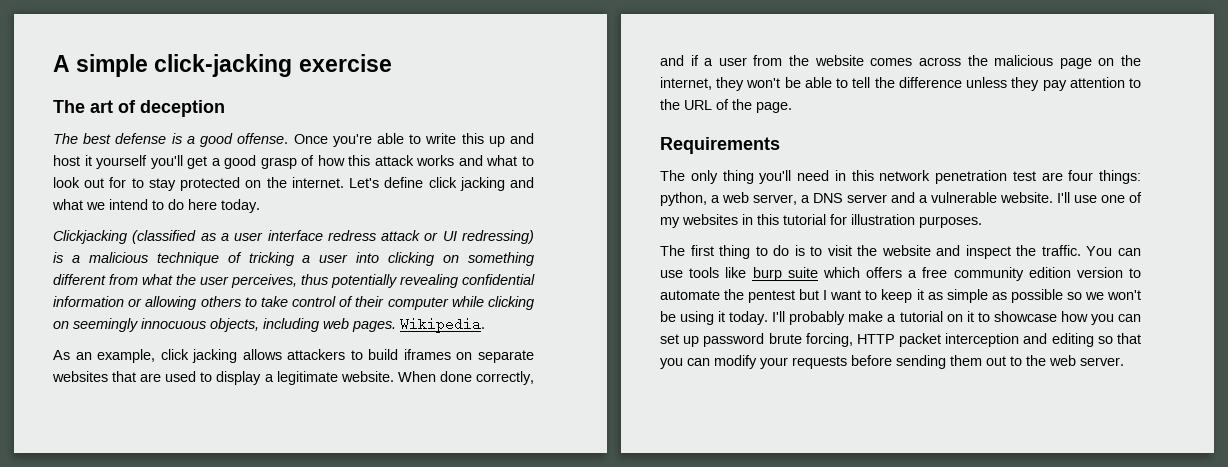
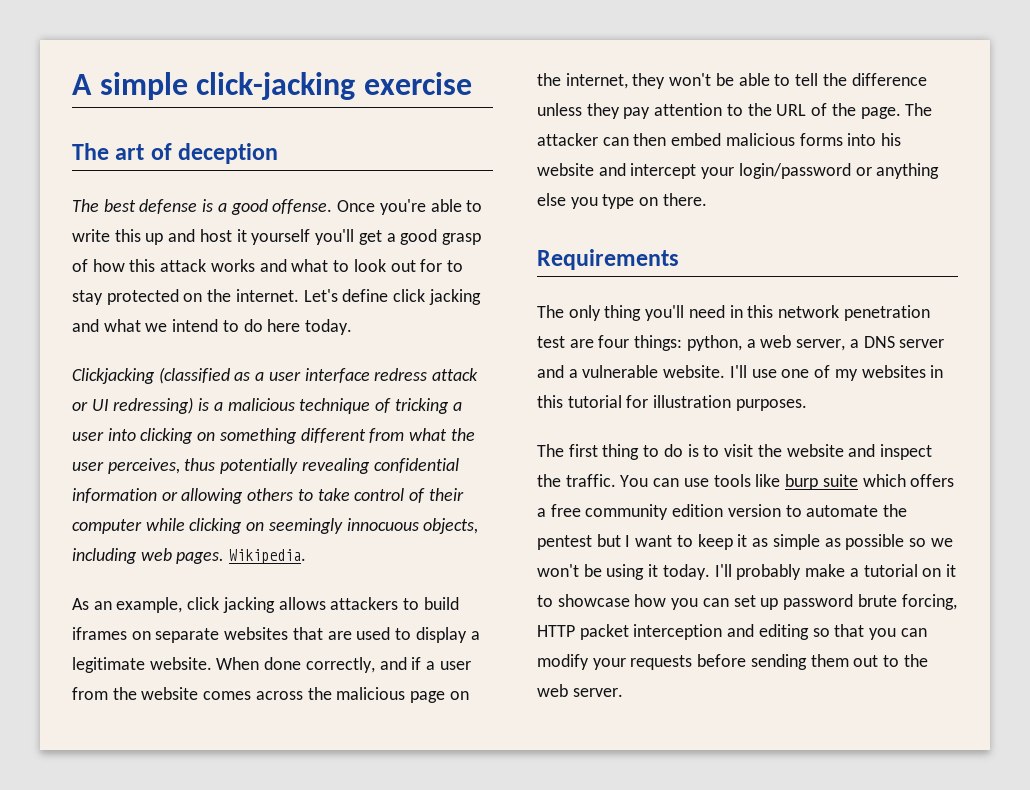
+ The attacker can then embed malicious forms into his website and intercept your login/password or anything else you type on there.

